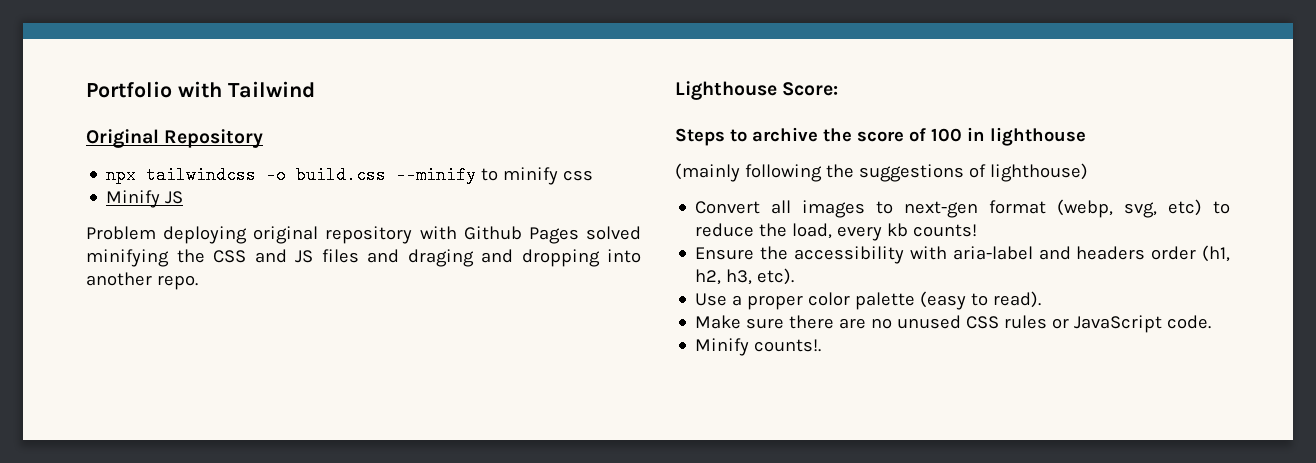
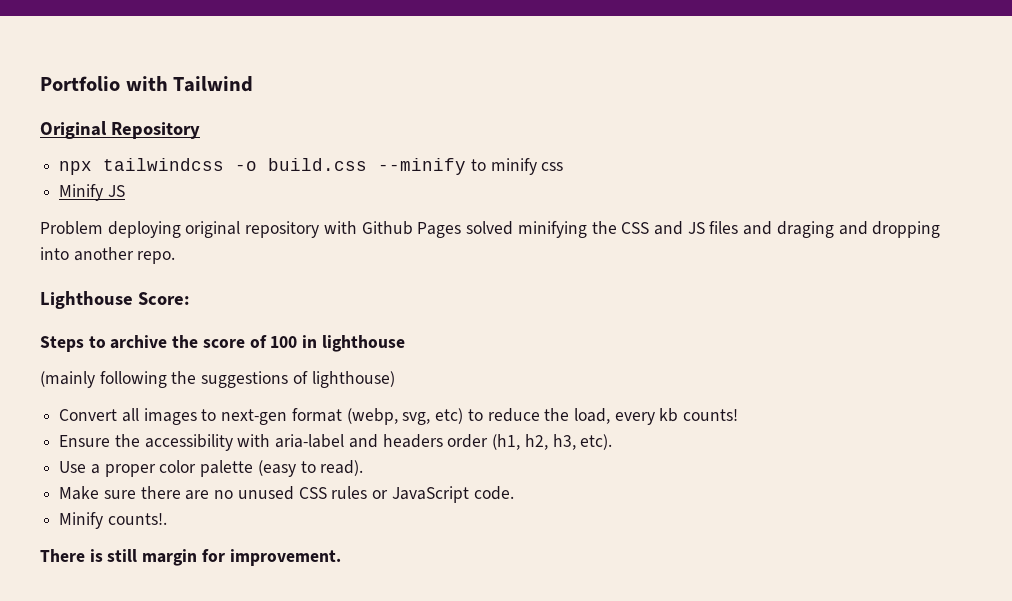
+ There is still margin for improvement.

